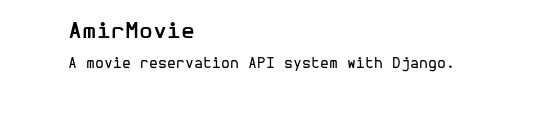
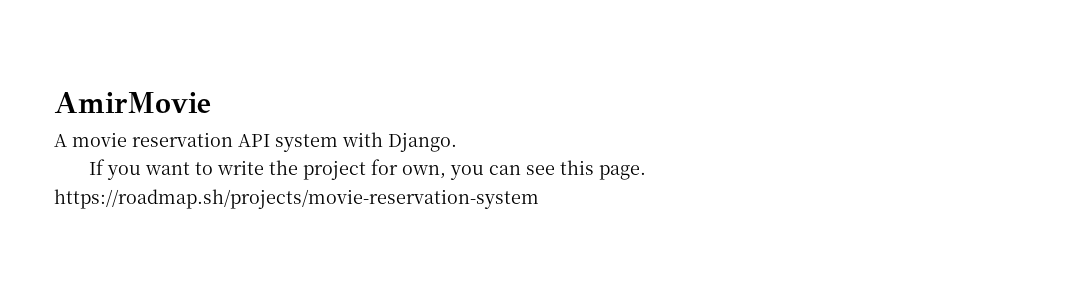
+ If you want to write the project for own, you can see this page.
+ https://roadmap.sh/projects/movie-reservation-system

